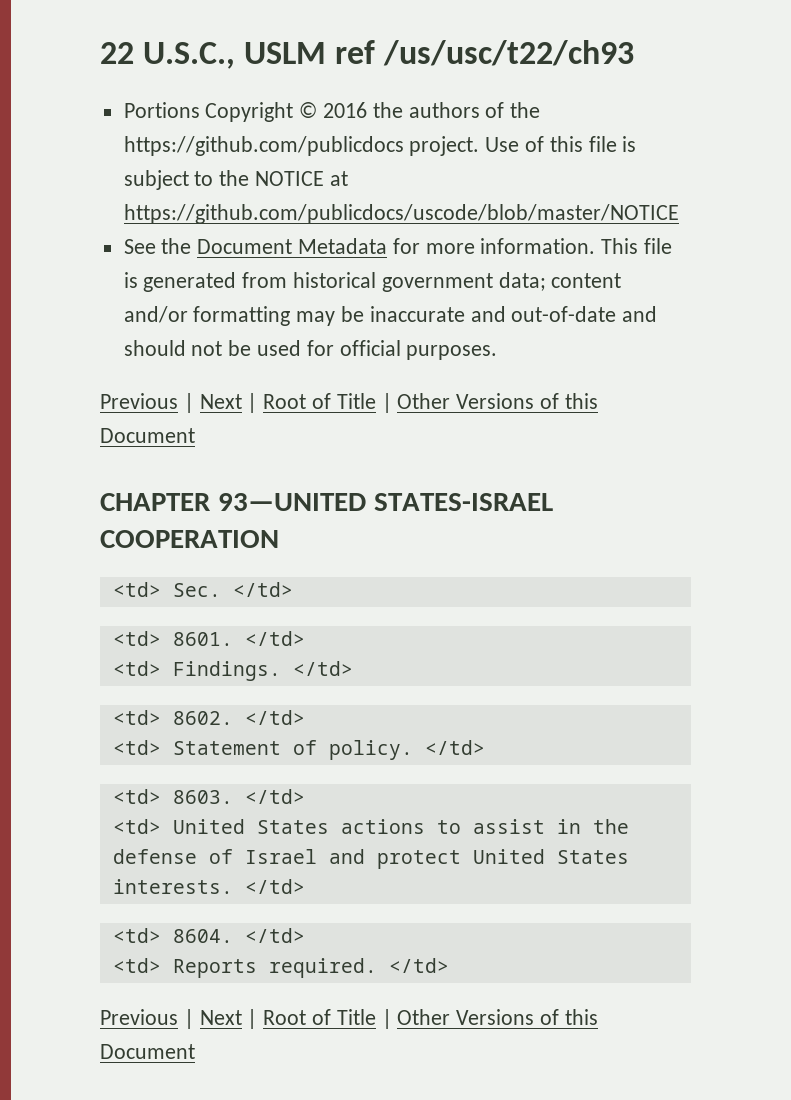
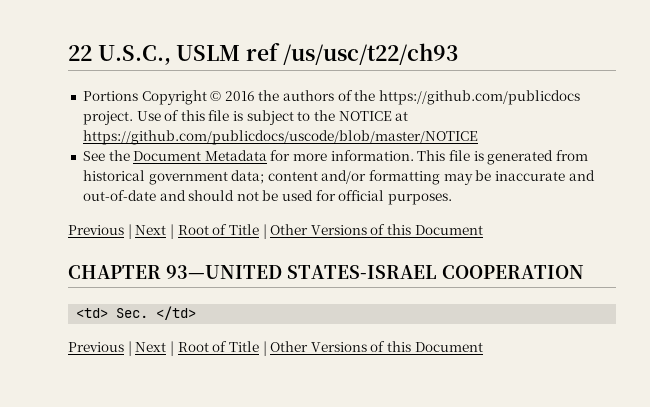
- <td> 8601. </td>
- <td> Findings. </td>
- <td> 8602. </td>
- <td> Statement of policy. </td>
- <td> 8603. </td>
- <td> United States actions to assist in the defense of Israel and protect United States interests. </td>
- <td> 8604. </td>
- <td> Reports required. </td>

